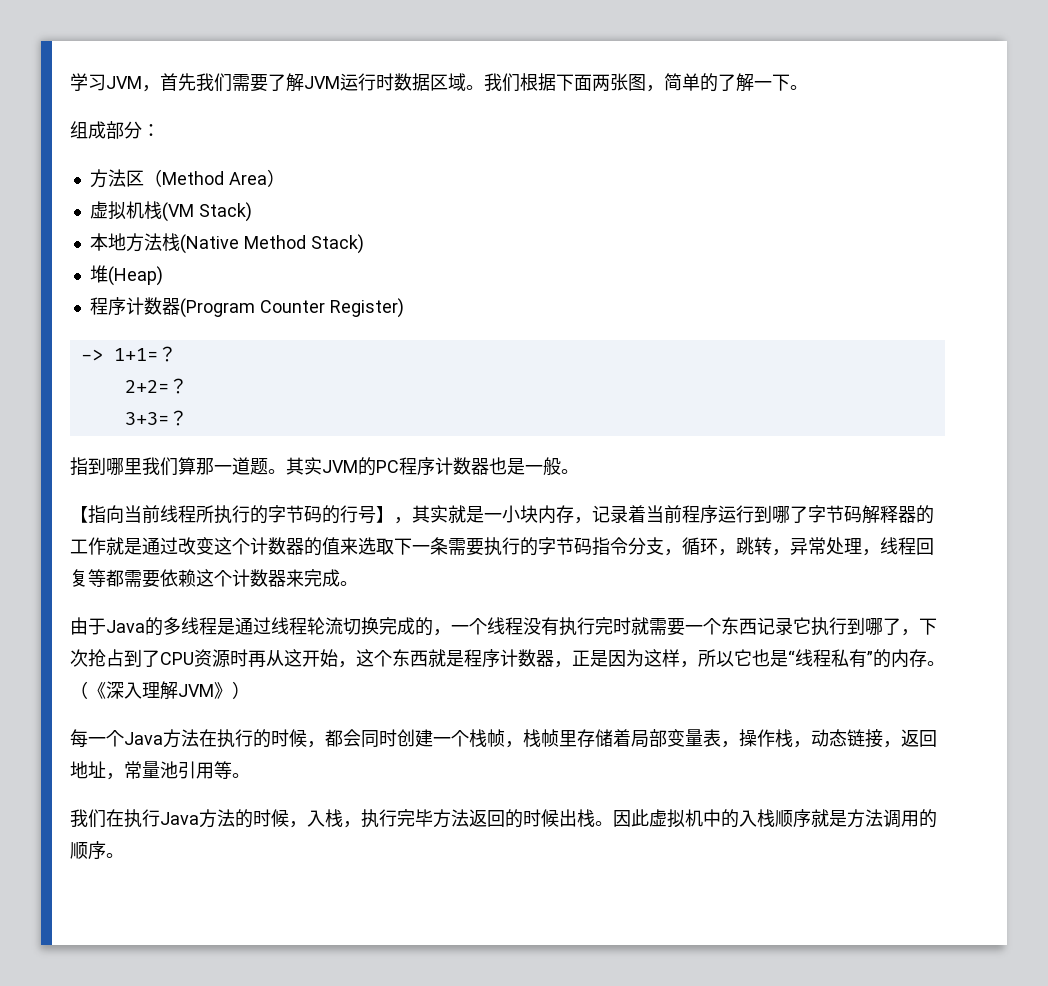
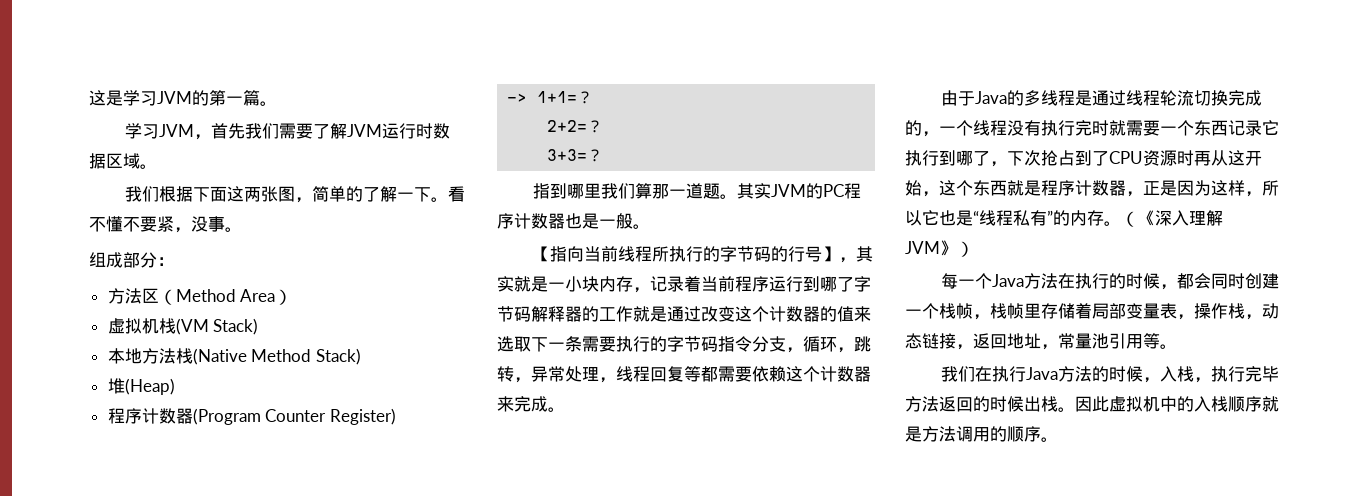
+ 这是学习JVM的第一篇。
- 学习JVM，首先我们需要了解JVM运行时数据区域。我们根据下面两张图，简单的了解一下。
+ 学习JVM，首先我们需要了解JVM运行时数据区域。
+ 我们根据下面这两张图，简单的了解一下。看不懂不要紧，没事。

